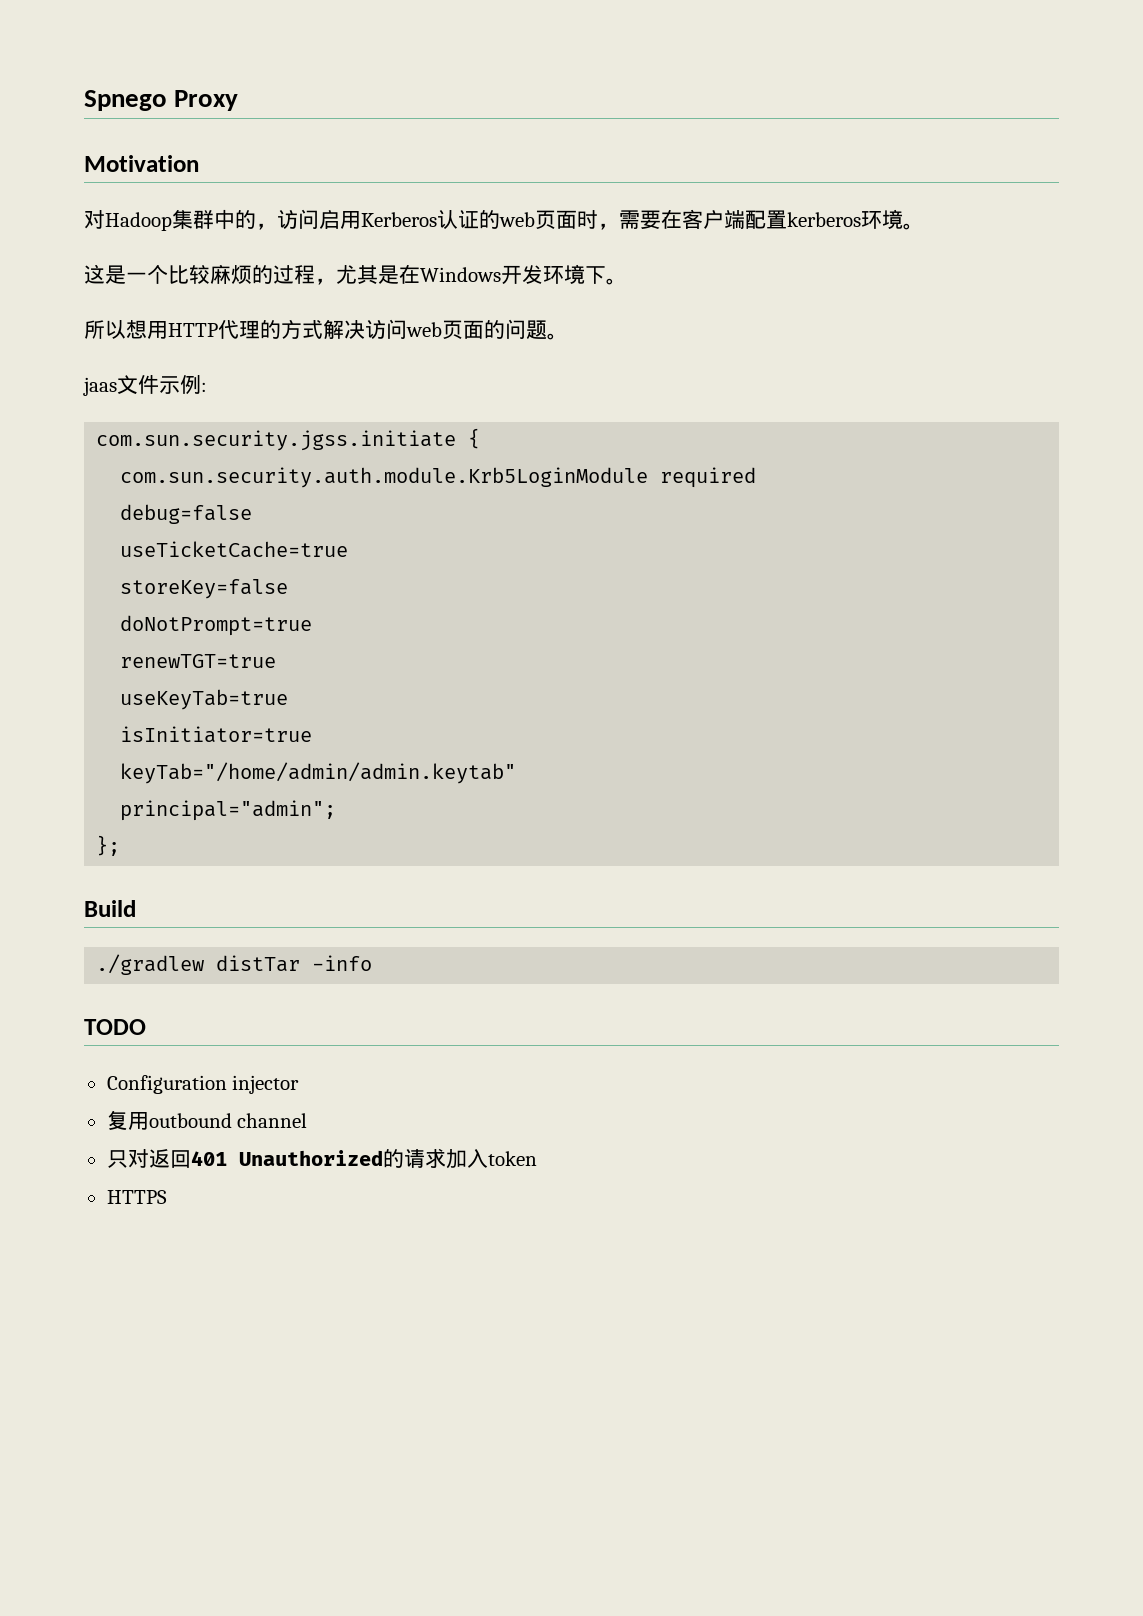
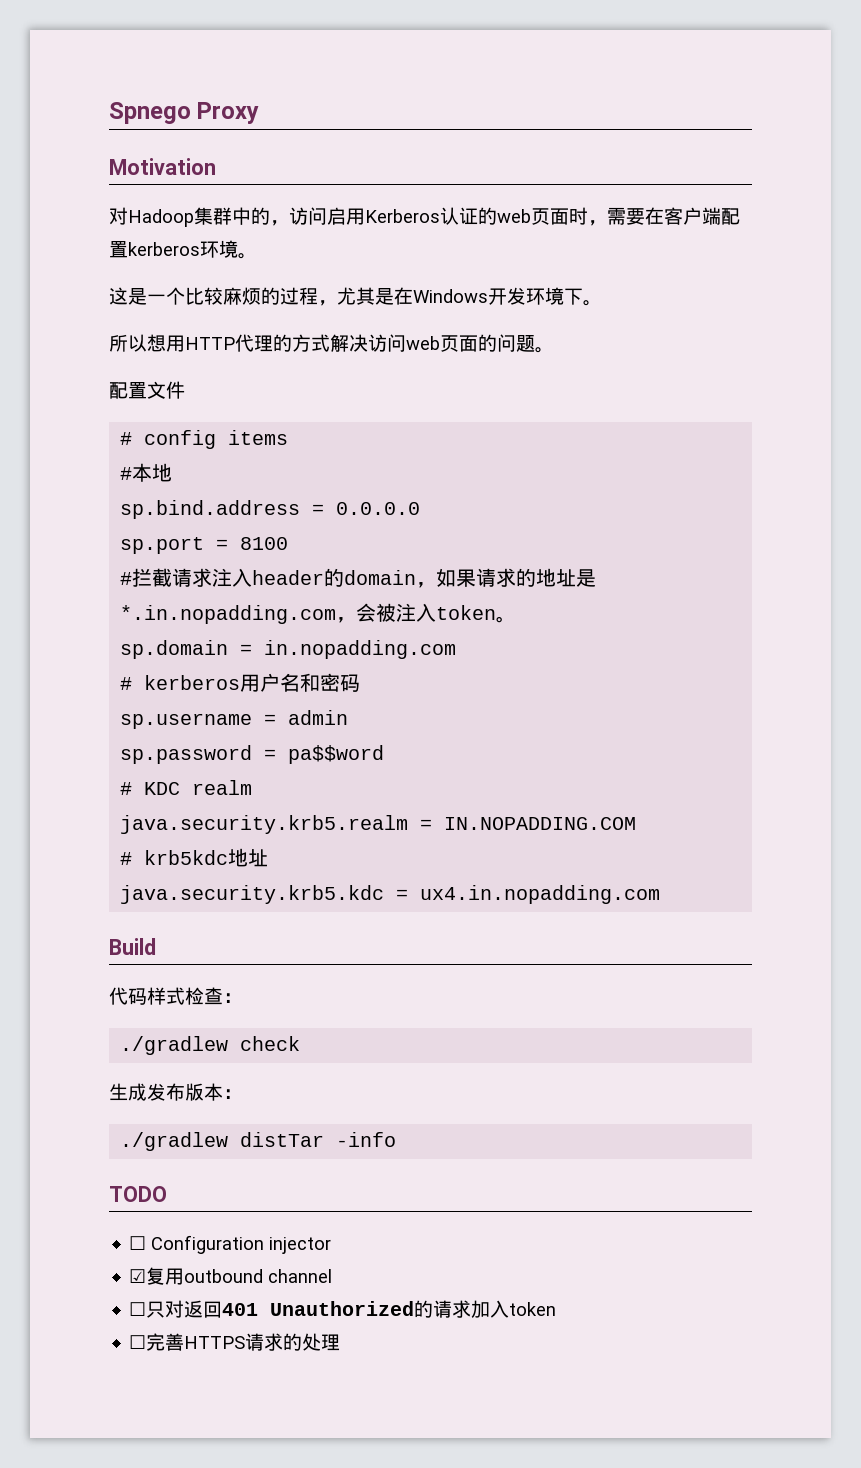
- jaas文件示例:
- com.sun.security.jgss.initiate {
- com.sun.security.auth.module.Krb5LoginModule required
- debug=false
- useTicketCache=true
- storeKey=false
- doNotPrompt=true
- renewTGT=true
- useKeyTab=true
- isInitiator=true
- keyTab="/home/admin/admin.keytab"
- principal="admin";
- };
+ 配置文件
+ # config items
+ #本地
+ sp.bind.address = 0.0.0.0
+ sp.port = 8100
+ #拦截请求注入header的domain，如果请求的地址是*.in.nopadding.com，会被注入token。
+ sp.domain = in.nopadding.com
+ # kerberos用户名和密码
+ sp.username = admin
+ sp.password = pa$$word
+ # KDC realm
+ java.security.krb5.realm = IN.NOPADDING.COM
+ # krb5kdc地址
+ java.security.krb5.kdc = ux4.in.nopadding.com
  Build
+ 代码样式检查：
+ ./gradlew check
+ 生成发布版本：
- Configuration injector
+ ☐ Configuration injector
- 复用outbound channel
+ ☑复用outbound channel
- 只对返回401 Unauthorized的请求加入token
+ ☐只对返回401 Unauthorized的请求加入token
- HTTPS
+ ☐完善HTTPS请求的处理

